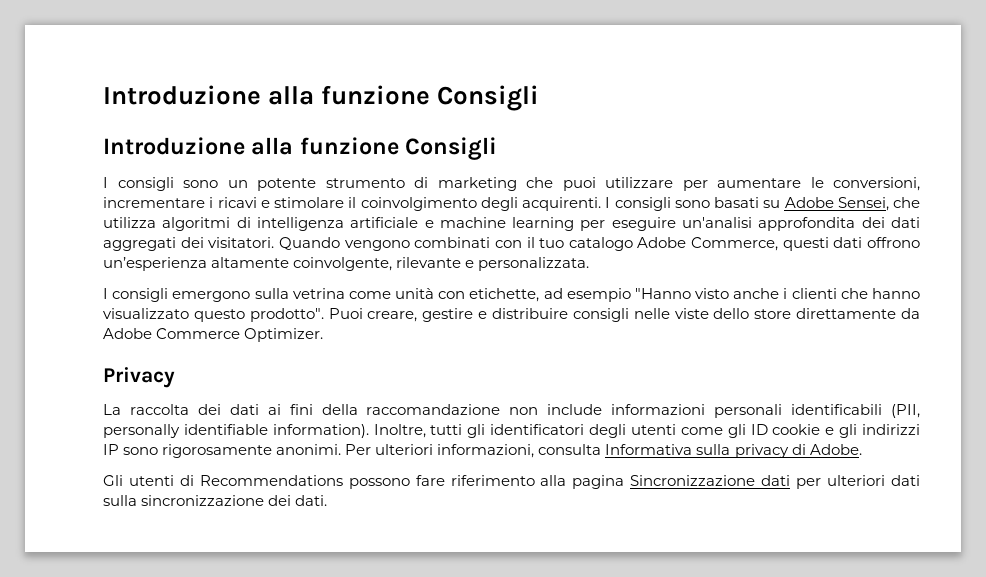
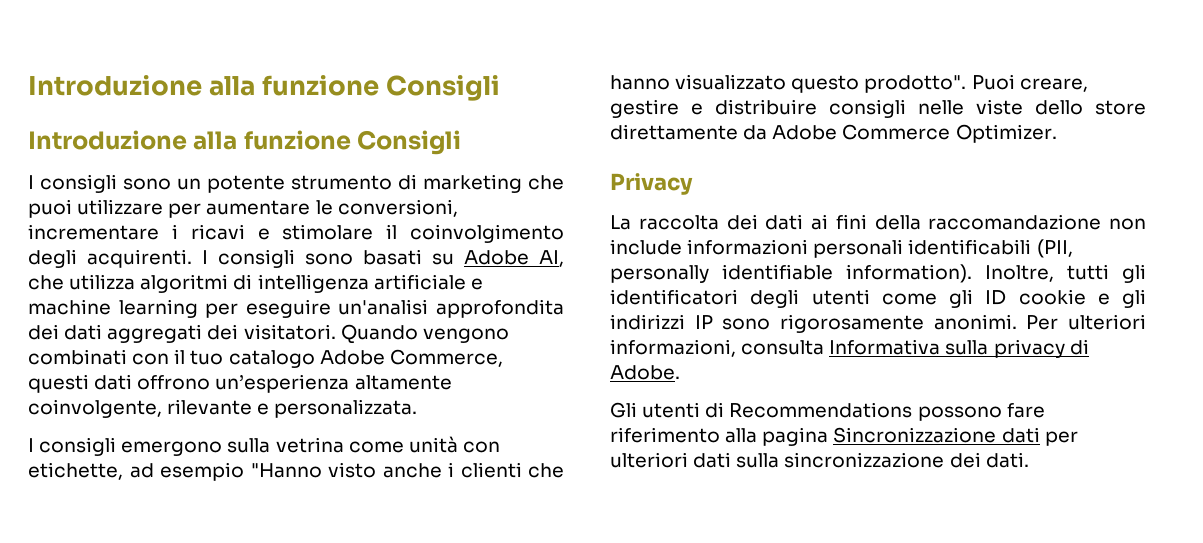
- I consigli sono basati su Adobe Sensei, che utilizza algoritmi di intelligenza artificiale e machine learning per eseguire un'analisi approfondita dei dati aggregati dei visitatori.
+ I consigli sono basati su Adobe AI, che utilizza algoritmi di intelligenza artificiale e machine learning per eseguire un'analisi approfondita dei dati aggregati dei visitatori.

